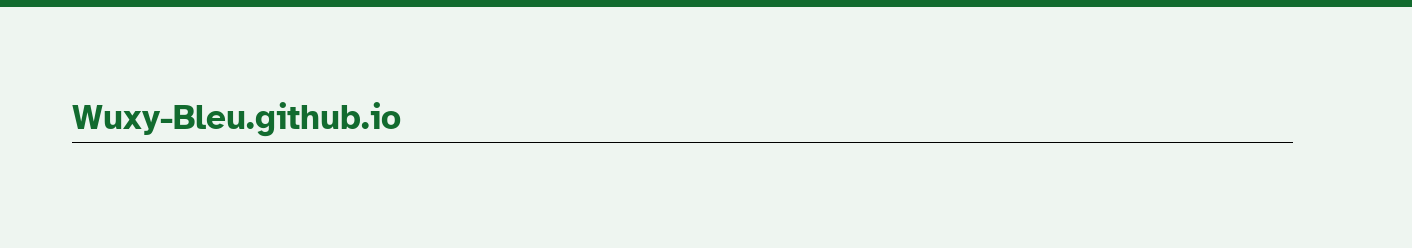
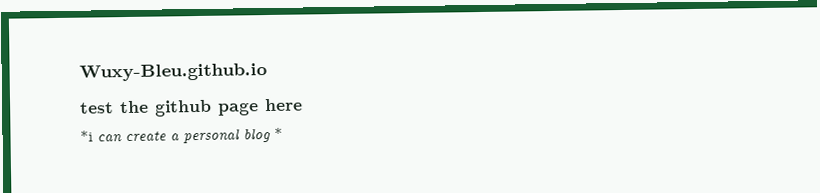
+ test the github page here
+ *i can create a personal blog *

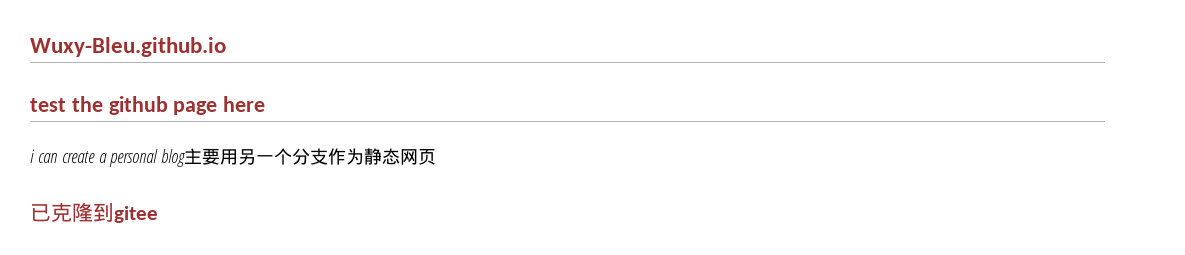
- *i can create a personal blog *
+ i can create a personal blog主要用另一个分支作为静态网页
+ 已克隆到gitee

